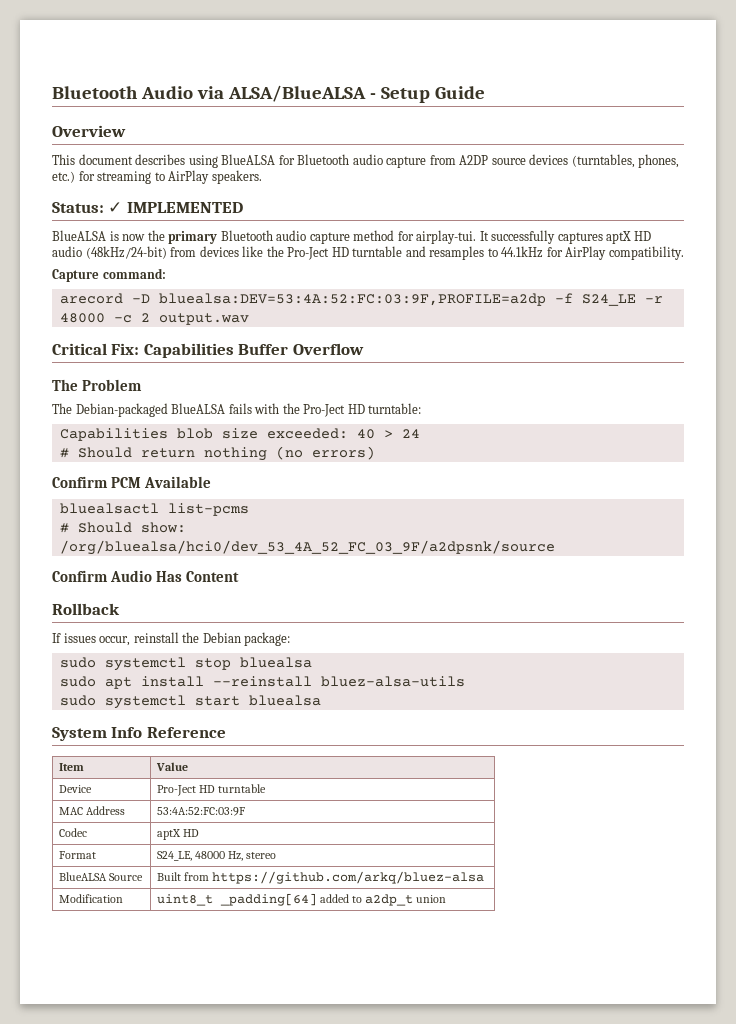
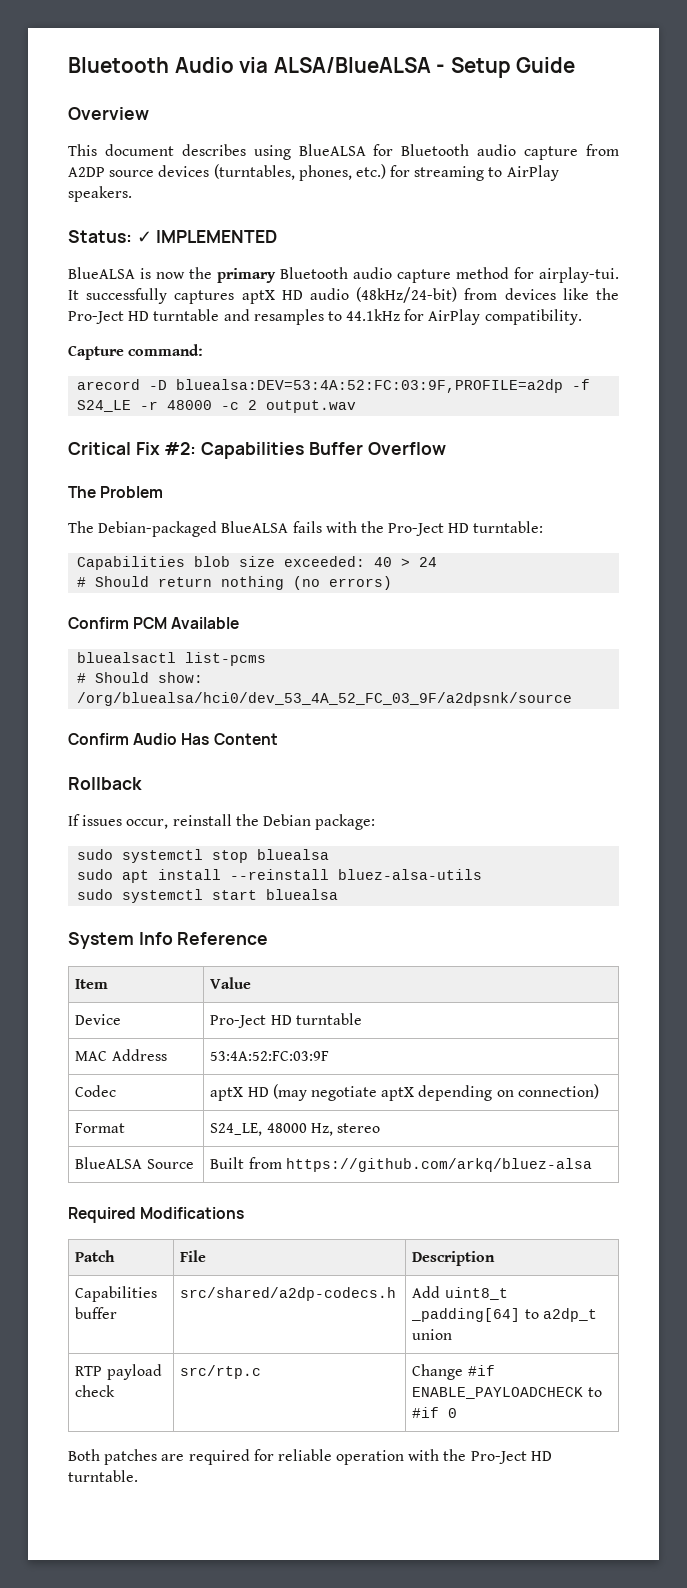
- Critical Fix: Capabilities Buffer Overflow
+ Critical Fix #2: Capabilities Buffer Overflow
- Codec | aptX HD
+ Codec | aptX HD (may negotiate aptX depending on connection)
- Modification | uint8_t _padding[64] added to a2dp_t union
+ Required Modifications
+ Patch | File | Description
+ Capabilities buffer | src/shared/a2dp-codecs.h | Add uint8_t _padding[64] to a2dp_t union
+ RTP payload check | src/rtp.c | Change #if ENABLE_PAYLOADCHECK to #if 0
+ Both patches are required for reliable operation with the Pro-Ject HD turntable.

